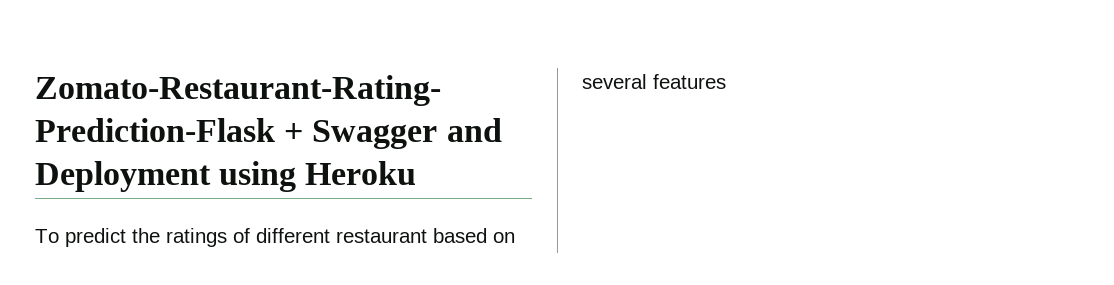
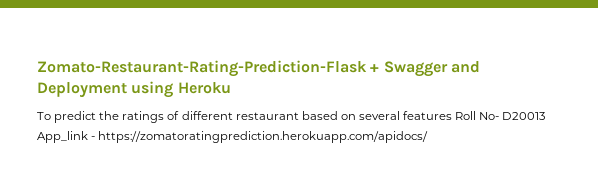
- To predict the ratings of different restaurant based on several features
+ To predict the ratings of different restaurant based on several features Roll No- D20013 App_link - https://zomatoratingprediction.herokuapp.com/apidocs/

